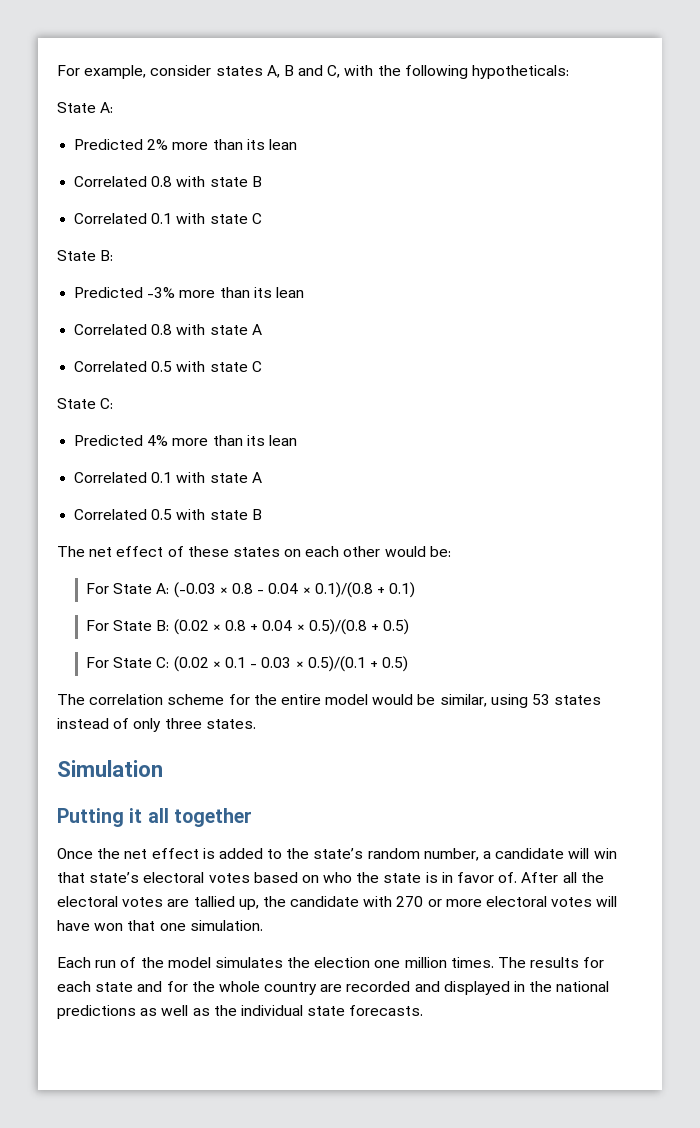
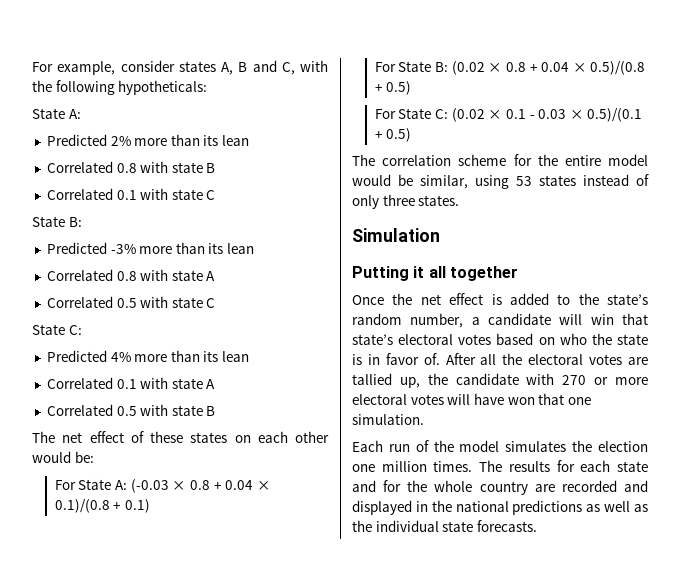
- For State A: (-0.03 × 0.8 - 0.04 × 0.1)/(0.8 + 0.1)
+ For State A: (-0.03 × 0.8 + 0.04 × 0.1)/(0.8 + 0.1)

